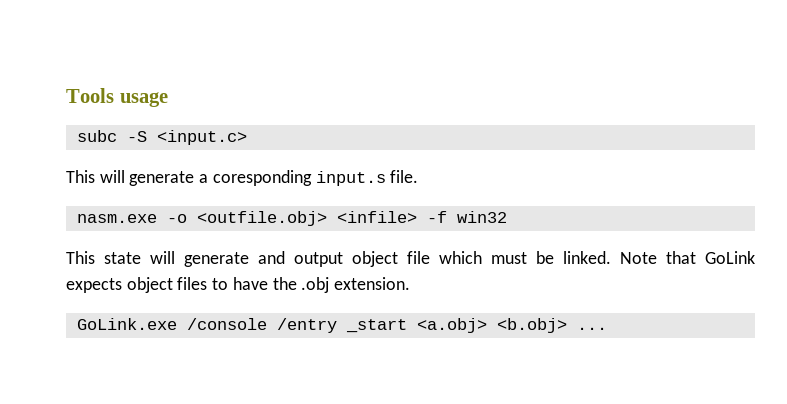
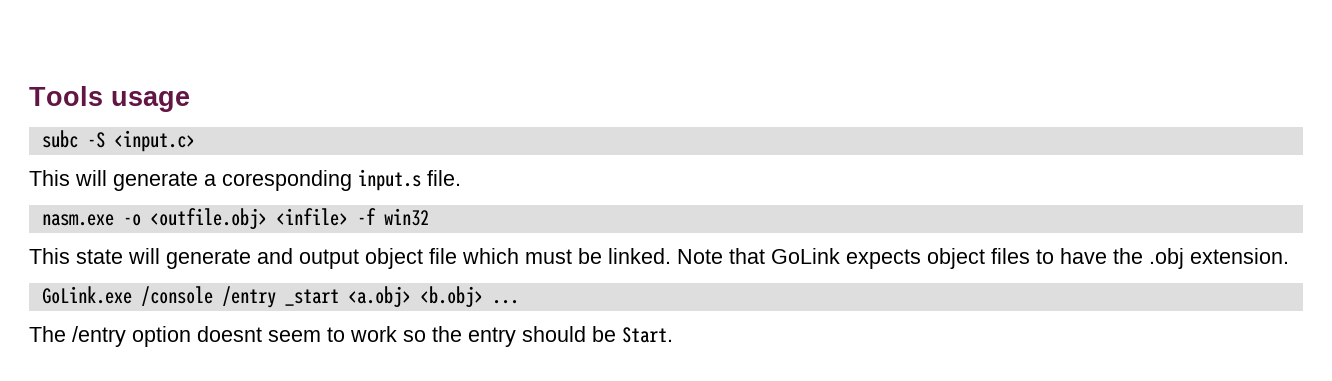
+ The /entry option doesnt seem to work so the entry should be Start.

